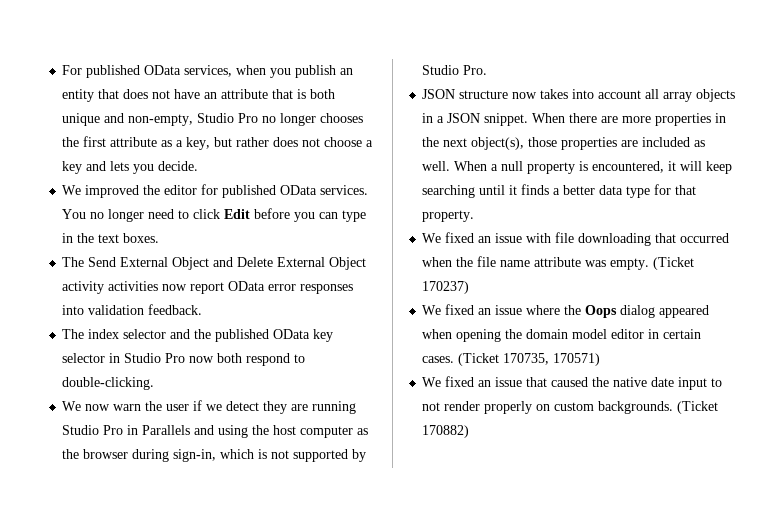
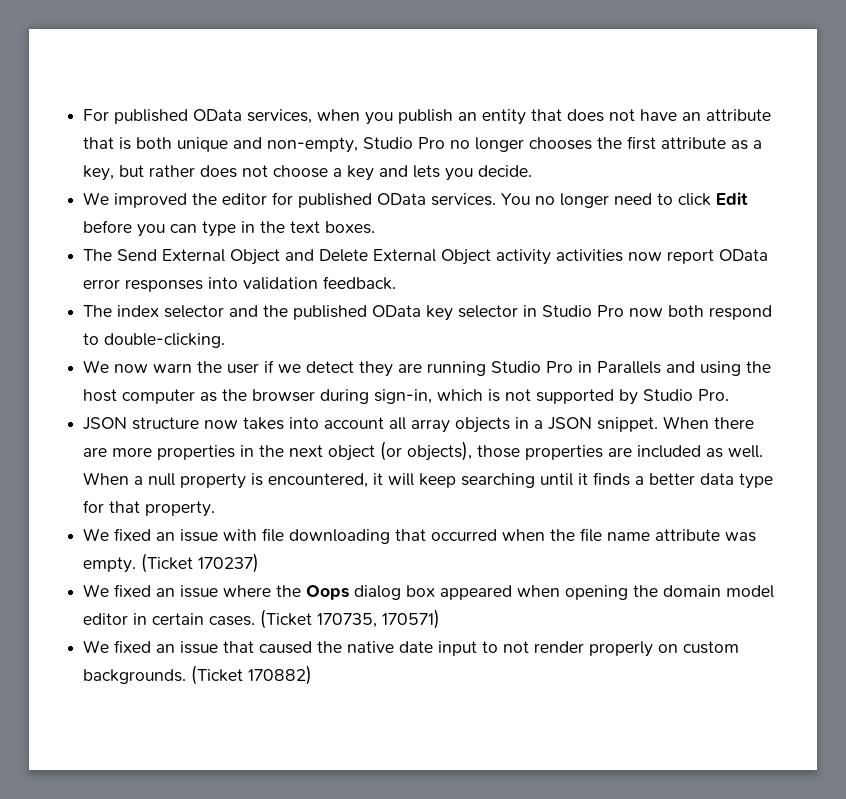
- When there are more properties in the next object(s), those properties are included as well.
+ When there are more properties in the next object (or objects), those properties are included as well.
- We fixed an issue where the Oops dialog appeared when opening the domain model editor in certain cases.
+ We fixed an issue where the Oops dialog box appeared when opening the domain model editor in certain cases.

